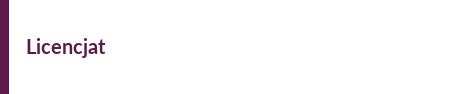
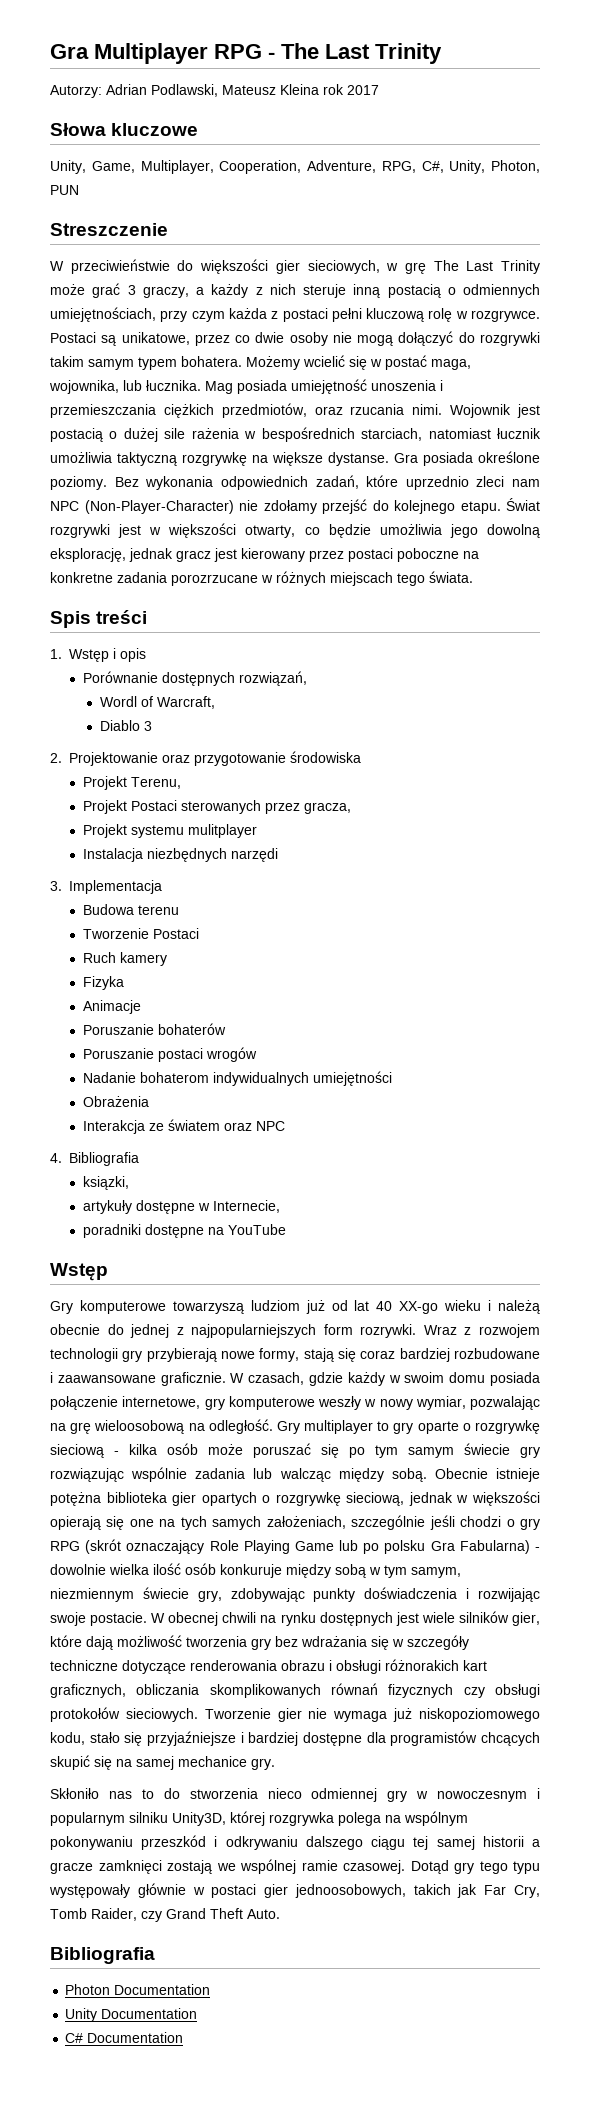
- Licencjat
+ Gra Multiplayer RPG - The Last Trinity
+ Autorzy: Adrian Podlawski, Mateusz Kleina rok 2017
+ Słowa kluczowe
+ Unity, Game, Multiplayer, Cooperation, Adventure, RPG, C#, Unity, Photon, PUN
+ Streszczenie
+ W przeciwieństwie do większości gier sieciowych, w grę The Last Trinity może grać 3 graczy, a każdy z nich steruje inną postacią o odmiennych umiejętnościach, przy czym każda z postaci pełni kluczową rolę w rozgrywce. Postaci są unikatowe, przez co dwie osoby nie mogą dołączyć do rozgrywki takim samym typem bohatera. Możemy wcielić się w postać maga, wojownika, lub łucznika. Mag posiada umiejętność unoszenia i przemieszczania ciężkich przedmiotów, oraz rzucania nimi. Wojownik jest postacią o dużej sile rażenia w bespośrednich starciach, natomiast łucznik umożliwia taktyczną rozgrywkę na większe dystanse. Gra posiada określone poziomy. Bez wykonania odpowiednich zadań, które uprzednio zleci nam NPC (Non-Player-Character) nie zdołamy przejść do kolejnego etapu. Świat rozgrywki jest w większości otwarty, co będzie umożliwia jego dowolną eksplorację, jednak gracz jest kierowany przez postaci poboczne na konkretne zadania porozrzucane w różnych miejscach tego świata.
+ Spis treści
+ 1. Wstęp i opis
+ Porównanie dostępnych rozwiązań,
+ Wordl of Warcraft,
+ Diablo 3
+ 2. Projektowanie oraz przygotowanie środowiska
+ Projekt Terenu,
+ Projekt Postaci sterowanych przez gracza,
+ Projekt systemu mulitplayer
+ Instalacja niezbędnych narzędi
+ 3. Implementacja
+ Budowa terenu
+ Tworzenie Postaci
+ Ruch kamery
+ Fizyka
+ Animacje
+ Poruszanie bohaterów
+ Poruszanie postaci wrogów
+ Nadanie bohaterom indywidualnych umiejętności
+ Obrażenia
+ Interakcja ze światem oraz NPC
+ 4. Bibliografia
+ ksiązki,
+ artykuły dostępne w Internecie,
+ poradniki dostępne na YouTube
+ Wstęp
+ Gry komputerowe towarzyszą ludziom już od lat 40 XX-go wieku i należą obecnie do jednej z najpopularniejszych form rozrywki. Wraz z rozwojem technologii gry przybierają nowe formy, stają się coraz bardziej rozbudowane i zaawansowane graficznie. W czasach, gdzie każdy w swoim domu posiada połączenie internetowe, gry komputerowe weszły w nowy wymiar, pozwalając na grę wieloosobową na odległość. Gry multiplayer to gry oparte o rozgrywkę sieciową - kilka osób może poruszać się po tym samym świecie gry rozwiązując wspólnie zadania lub walcząc między sobą. Obecnie istnieje potężna biblioteka gier opartych o rozgrywkę sieciową, jednak w większości opierają się one na tych samych założeniach, szczególnie jeśli chodzi o gry RPG (skrót oznaczający Role Playing Game lub po polsku Gra Fabularna) - dowolnie wielka ilość osób konkuruje między sobą w tym samym, niezmiennym świecie gry, zdobywając punkty doświadczenia i rozwijając swoje postacie. W obecnej chwili na rynku dostępnych jest wiele silników gier, które dają możliwość tworzenia gry bez wdrażania się w szczegóły techniczne dotyczące renderowania obrazu i obsługi różnorakich kart graficznych, obliczania skomplikowanych równań fizycznych czy obsługi protokołów sieciowych. Tworzenie gier nie wymaga już niskopoziomowego kodu, stało się przyjaźniejsze i bardziej dostępne dla programistów chcących skupić się na samej mechanice gry.
+ Skłoniło nas to do stworzenia nieco odmiennej gry w nowoczesnym i popularnym silniku Unity3D, której rozgrywka polega na wspólnym pokonywaniu przeszkód i odkrywaniu dalszego ciągu tej samej historii a gracze zamknięci zostają we wspólnej ramie czasowej. Dotąd gry tego typu występowały głównie w postaci gier jednoosobowych, takich jak Far Cry, Tomb Raider, czy Grand Theft Auto.
+ Bibliografia
+ Photon Documentation
+ Unity Documentation
+ C# Documentation

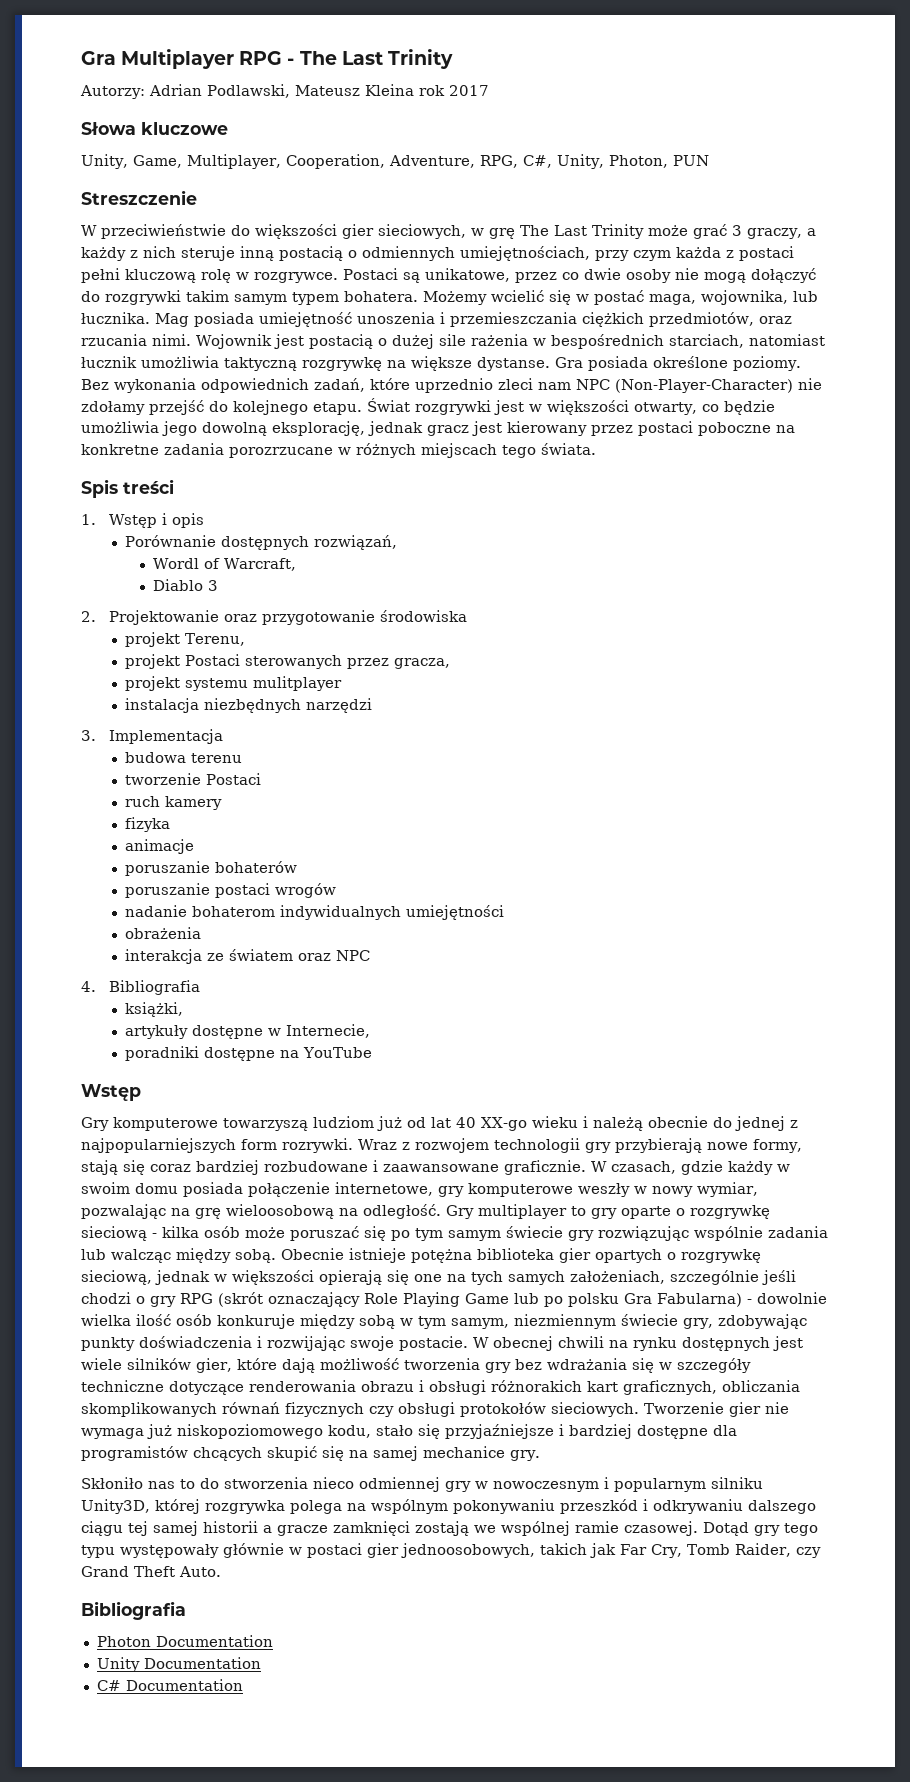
- Projekt Terenu,
+ projekt Terenu,
- Projekt Postaci sterowanych przez gracza,
+ projekt Postaci sterowanych przez gracza,
- Projekt systemu mulitplayer
+ projekt systemu mulitplayer
- Instalacja niezbędnych narzędi
+ instalacja niezbędnych narzędzi
- Budowa terenu
+ budowa terenu
- Tworzenie Postaci
+ tworzenie Postaci
- Ruch kamery
+ ruch kamery
- Fizyka
- Animacje
- Poruszanie bohaterów
+ fizyka
+ animacje
+ poruszanie bohaterów
- Poruszanie postaci wrogów
+ poruszanie postaci wrogów
- Nadanie bohaterom indywidualnych umiejętności
+ nadanie bohaterom indywidualnych umiejętności
- Obrażenia
- Interakcja ze światem oraz NPC
+ obrażenia
+ interakcja ze światem oraz NPC
- ksiązki,
+ książki,

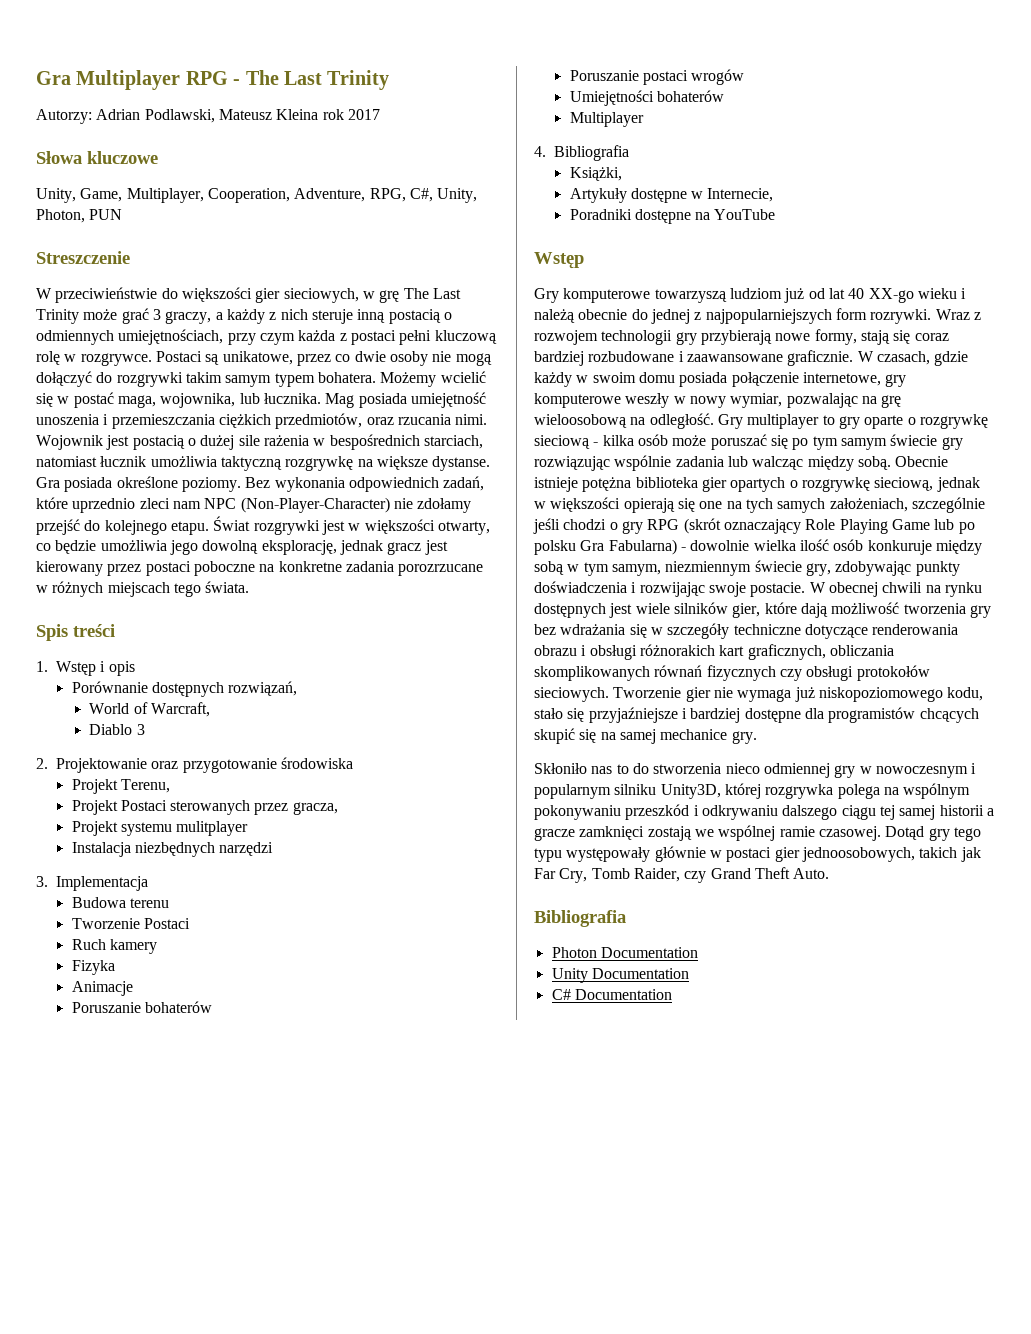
- Wordl of Warcraft,
+ World of Warcraft,
- projekt Terenu,
+ Projekt Terenu,
- projekt Postaci sterowanych przez gracza,
+ Projekt Postaci sterowanych przez gracza,
- projekt systemu mulitplayer
+ Projekt systemu mulitplayer
- instalacja niezbędnych narzędzi
+ Instalacja niezbędnych narzędzi
- budowa terenu
+ Budowa terenu
- tworzenie Postaci
+ Tworzenie Postaci
- ruch kamery
+ Ruch kamery
- fizyka
- animacje
- poruszanie bohaterów
- poruszanie postaci wrogów
+ Fizyka
+ Animacje
+ Poruszanie bohaterów
+ Poruszanie postaci wrogów
- nadanie bohaterom indywidualnych umiejętności
- obrażenia
- interakcja ze światem oraz NPC
+ Umiejętności bohaterów
+ Multiplayer
- książki,
- artykuły dostępne w Internecie,
+ Książki,
+ Artykuły dostępne w Internecie,
- poradniki dostępne na YouTube
+ Poradniki dostępne na YouTube

